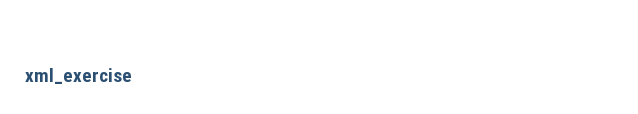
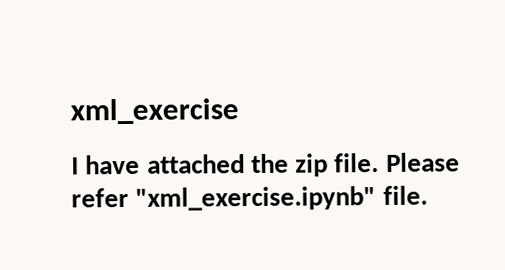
+ I have attached the zip file. Please refer "xml_exercise.ipynb" file.

